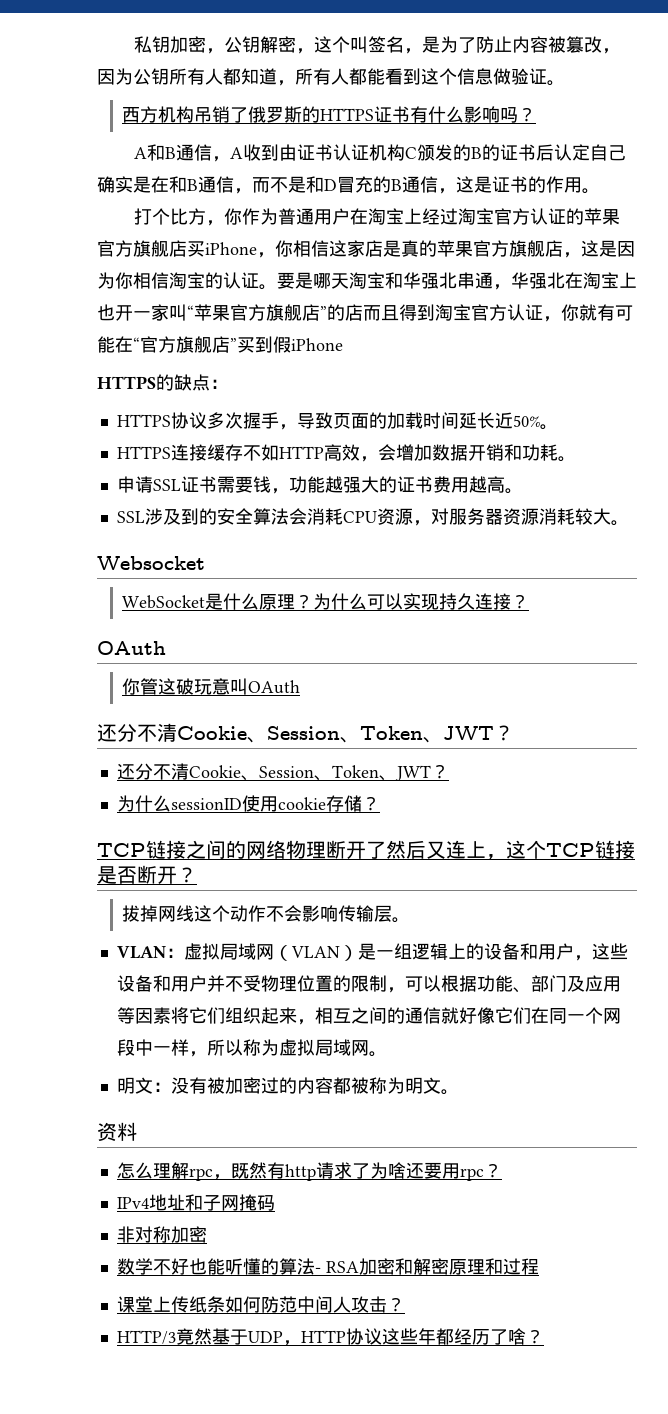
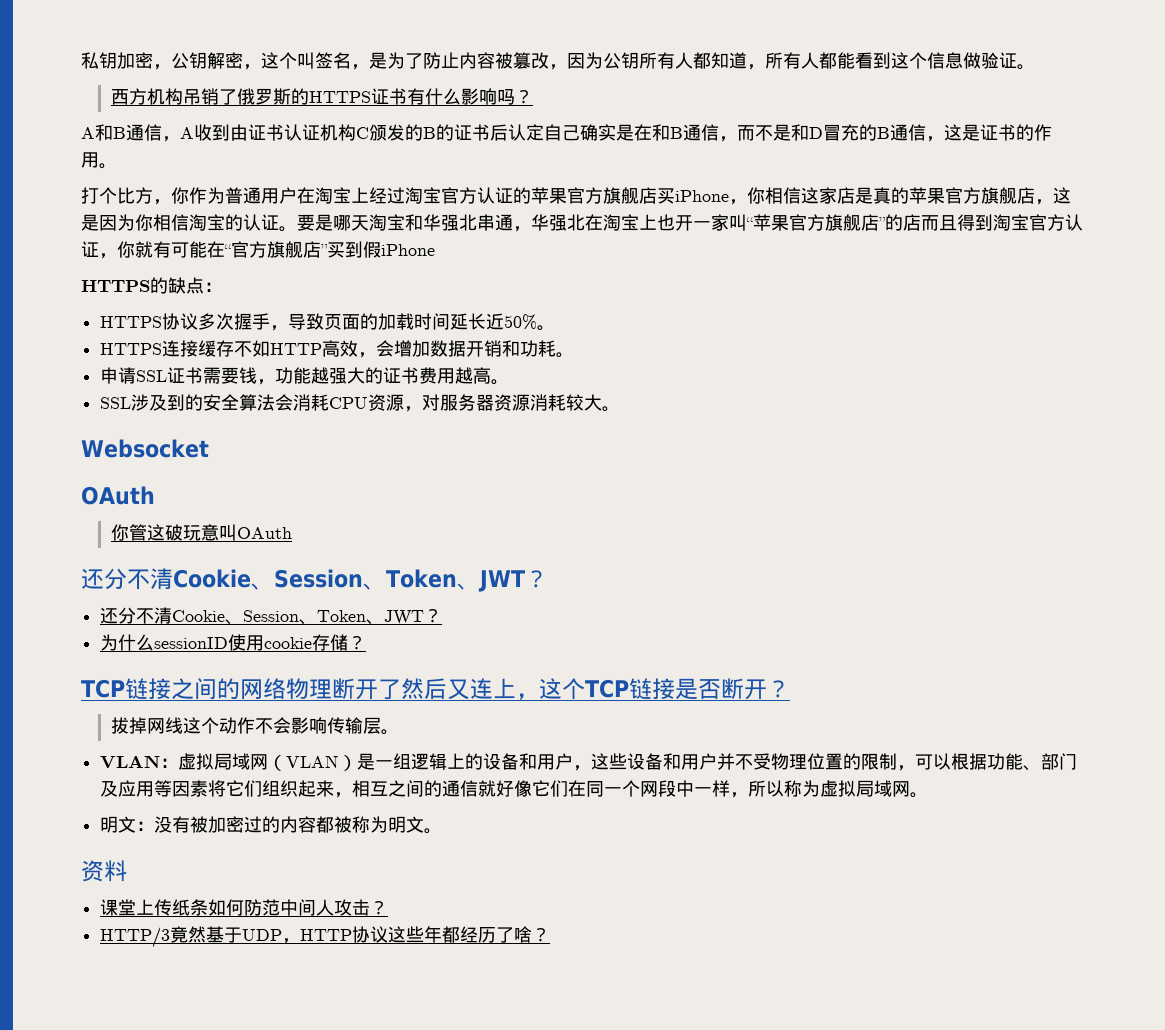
- WebSocket是什么原理？为什么可以实现持久连接？
- 怎么理解rpc，既然有http请求了为啥还要用rpc？
- IPv4地址和子网掩码
- 非对称加密
- 数学不好也能听懂的算法- RSA加密和解密原理和过程

